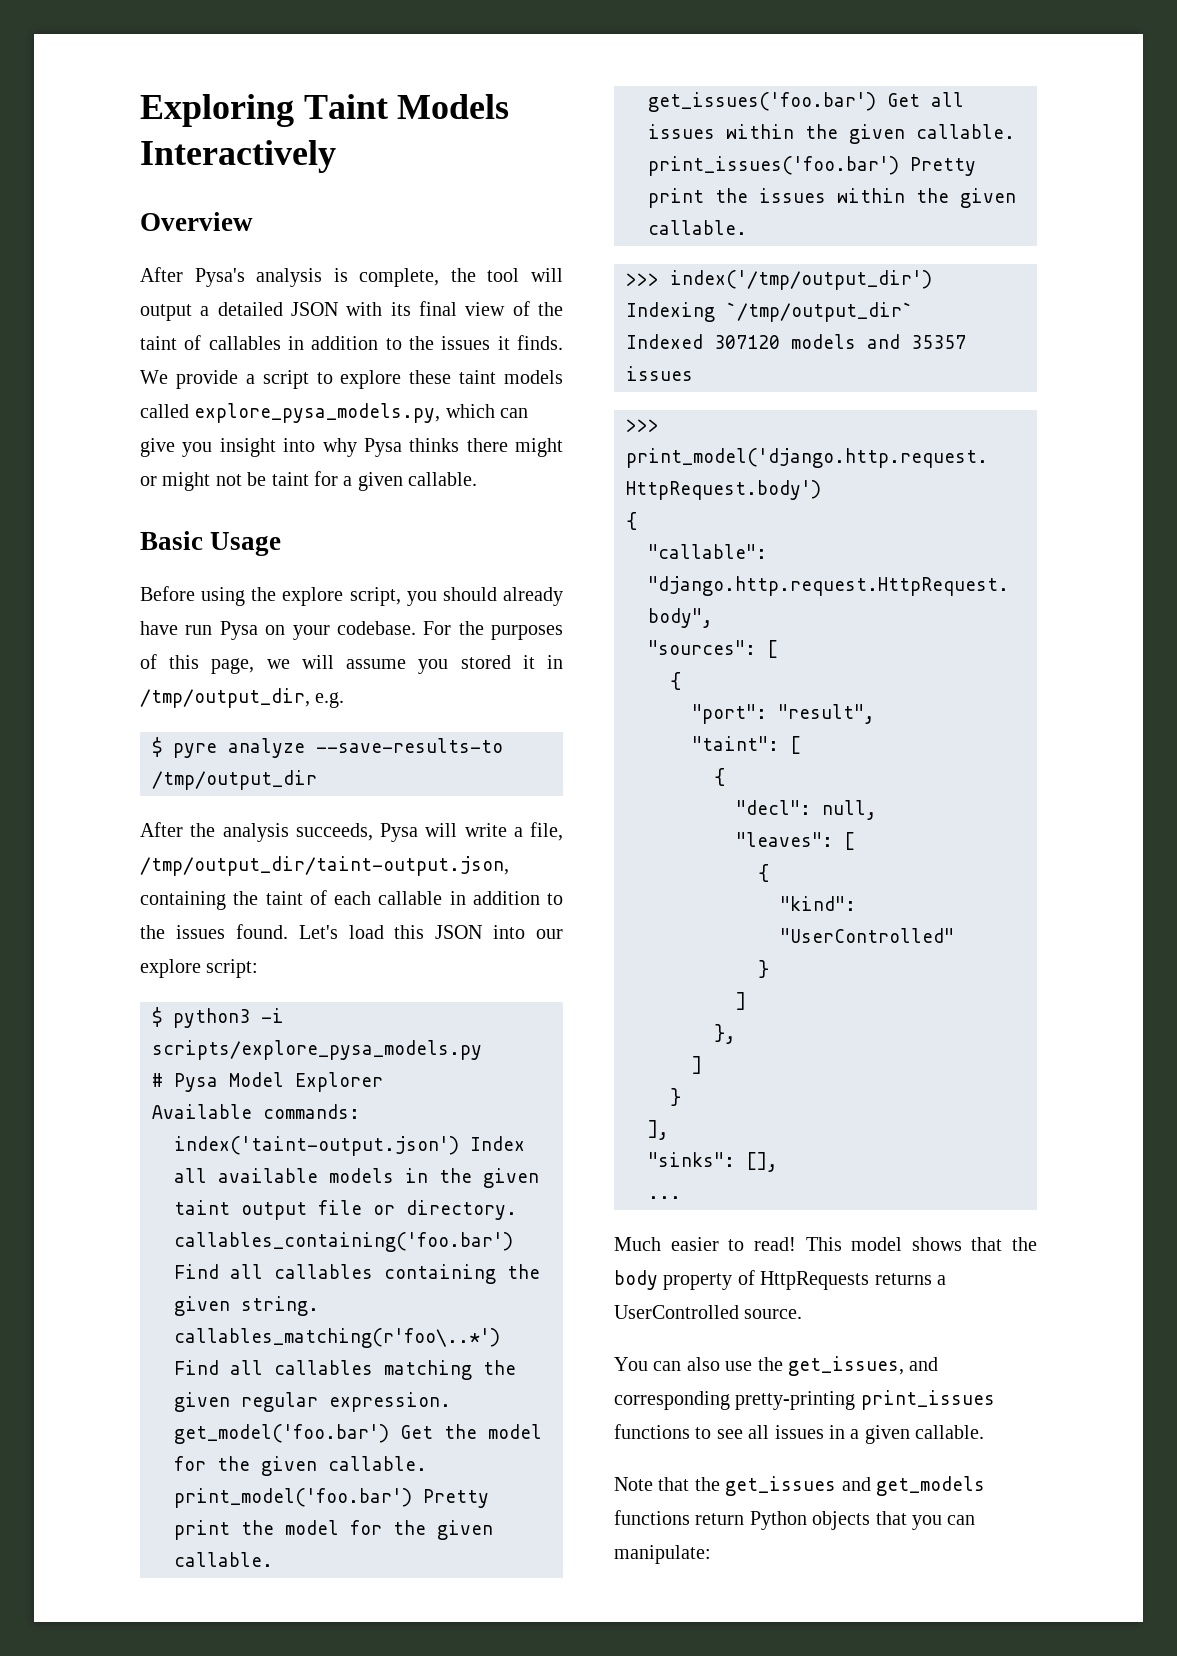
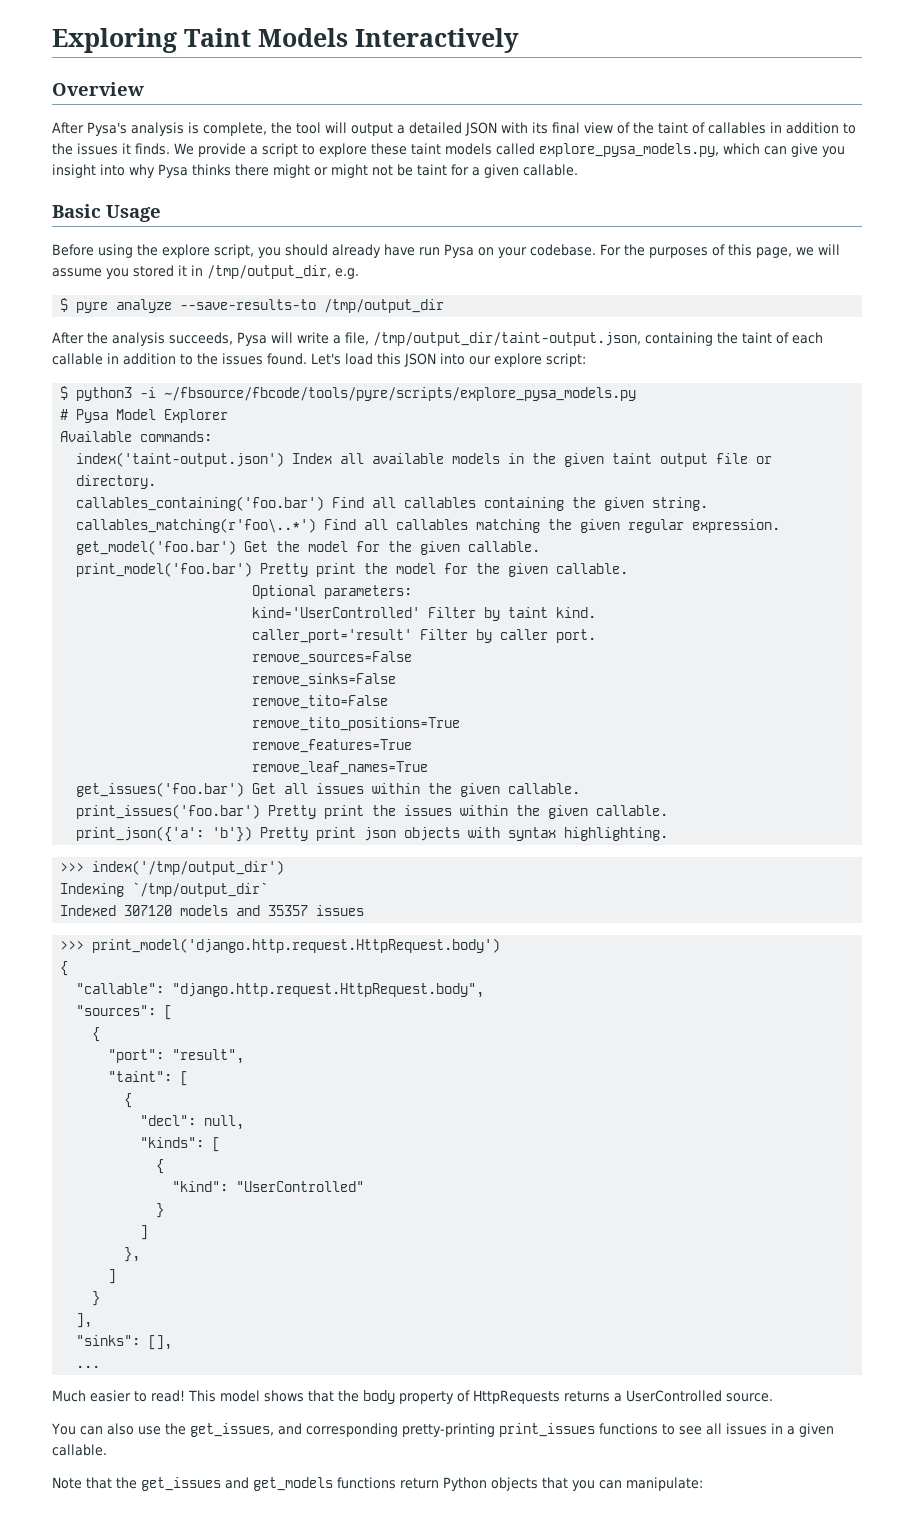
- $ python3 -i scripts/explore_pysa_models.py
+ $ python3 -i ~/fbsource/fbcode/tools/pyre/scripts/explore_pysa_models.py
+ Optional parameters:
+ kind='UserControlled' Filter by taint kind.
+ caller_port='result' Filter by caller port.
+ remove_sources=False
+ remove_sinks=False
+ remove_tito=False
+ remove_tito_positions=True
+ remove_features=True
+ remove_leaf_names=True
+ print_json({'a': 'b'}) Pretty print json objects with syntax highlighting.
- "leaves": [
+ "kinds": [

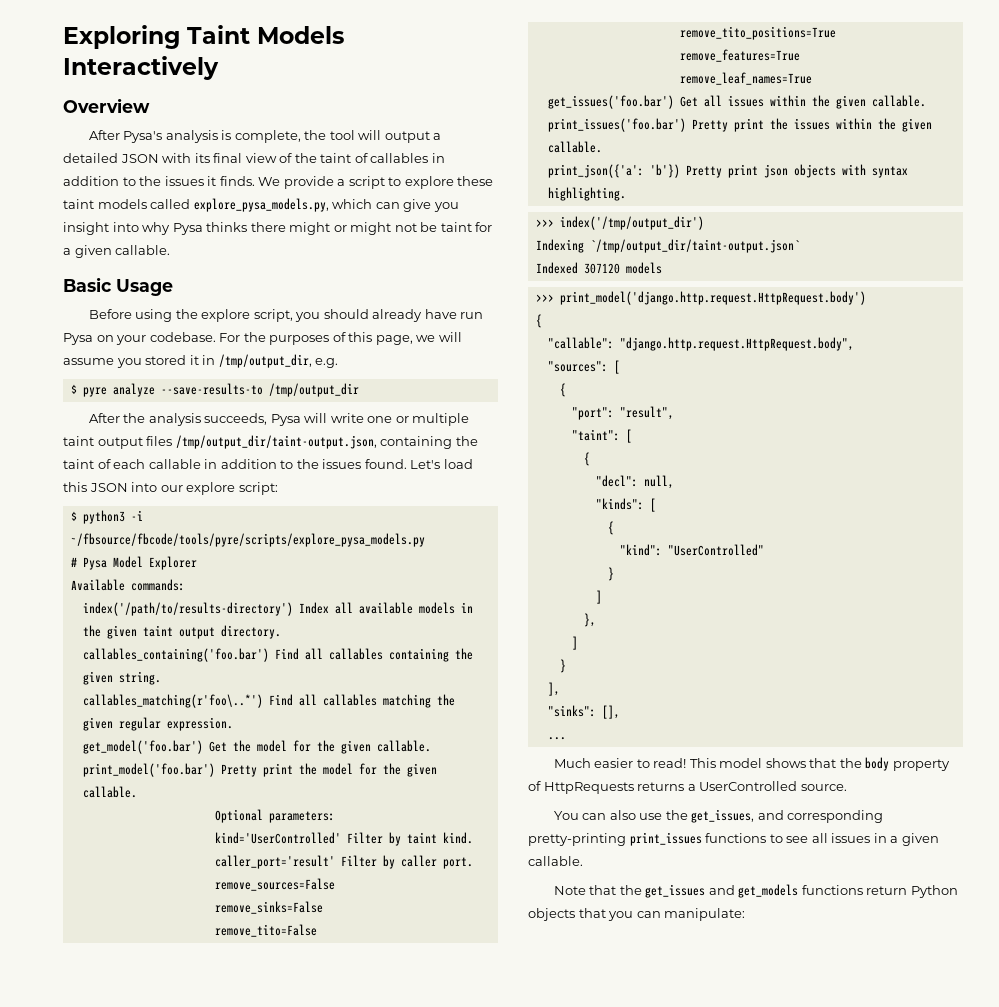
- After the analysis succeeds, Pysa will write a file, /tmp/output_dir/taint-output.json, containing the taint of each callable in addition to the issues found.
+ After the analysis succeeds, Pysa will write one or multiple taint output files /tmp/output_dir/taint-output.json, containing the taint of each callable in addition to the issues found.
- index('taint-output.json') Index all available models in the given taint output file or directory.
+ index('/path/to/results-directory') Index all available models in the given taint output directory.
- Indexing `/tmp/output_dir`
+ Indexing `/tmp/output_dir/taint-output.json`
- Indexed 307120 models and 35357 issues
+ Indexed 307120 models

